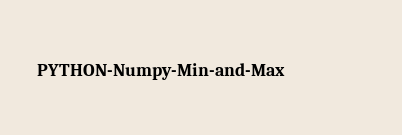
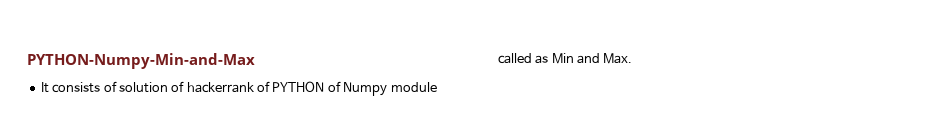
+ It consists of solution of hackerrank of PYTHON of Numpy module called as Min and Max.

